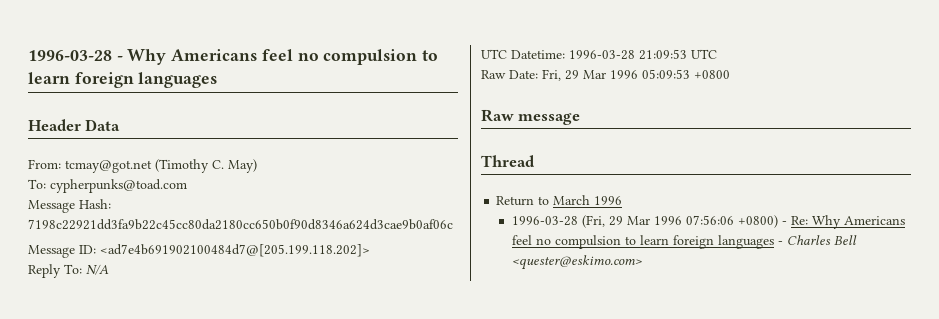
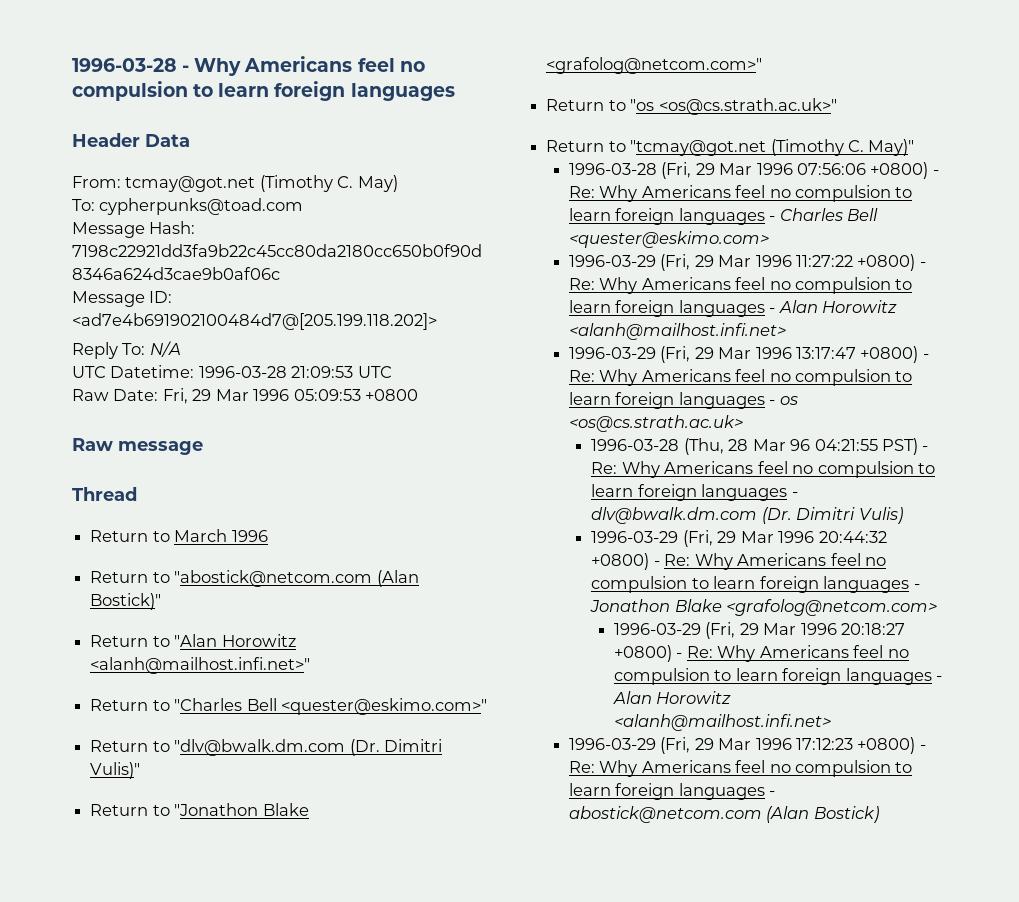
+ Return to "abostick@netcom.com (Alan Bostick)"
+ Return to "Alan Horowitz <alanh@mailhost.infi.net>"
+ Return to "Charles Bell <quester@eskimo.com>"
+ Return to "dlv@bwalk.dm.com (Dr. Dimitri Vulis)"
+ Return to "Jonathon Blake <grafolog@netcom.com>"
+ Return to "os <os@cs.strath.ac.uk>"
+ Return to "tcmay@got.net (Timothy C. May)"
+ 1996-03-29 (Fri, 29 Mar 1996 11:27:22 +0800) - Re: Why Americans feel no compulsion to learn foreign languages - Alan Horowitz <alanh@mailhost.infi.net>
+ 1996-03-29 (Fri, 29 Mar 1996 13:17:47 +0800) - Re: Why Americans feel no compulsion to learn foreign languages - os <os@cs.strath.ac.uk>
+ 1996-03-28 (Thu, 28 Mar 96 04:21:55 PST) - Re: Why Americans feel no compulsion to learn foreign languages - dlv@bwalk.dm.com (Dr. Dimitri Vulis)
+ 1996-03-29 (Fri, 29 Mar 1996 20:44:32 +0800) - Re: Why Americans feel no compulsion to learn foreign languages - Jonathon Blake <grafolog@netcom.com>
+ 1996-03-29 (Fri, 29 Mar 1996 20:18:27 +0800) - Re: Why Americans feel no compulsion to learn foreign languages - Alan Horowitz <alanh@mailhost.infi.net>
+ 1996-03-29 (Fri, 29 Mar 1996 17:12:23 +0800) - Re: Why Americans feel no compulsion to learn foreign languages - abostick@netcom.com (Alan Bostick)

